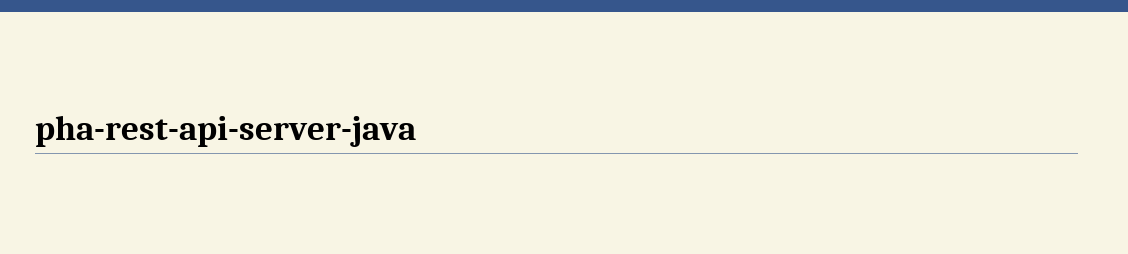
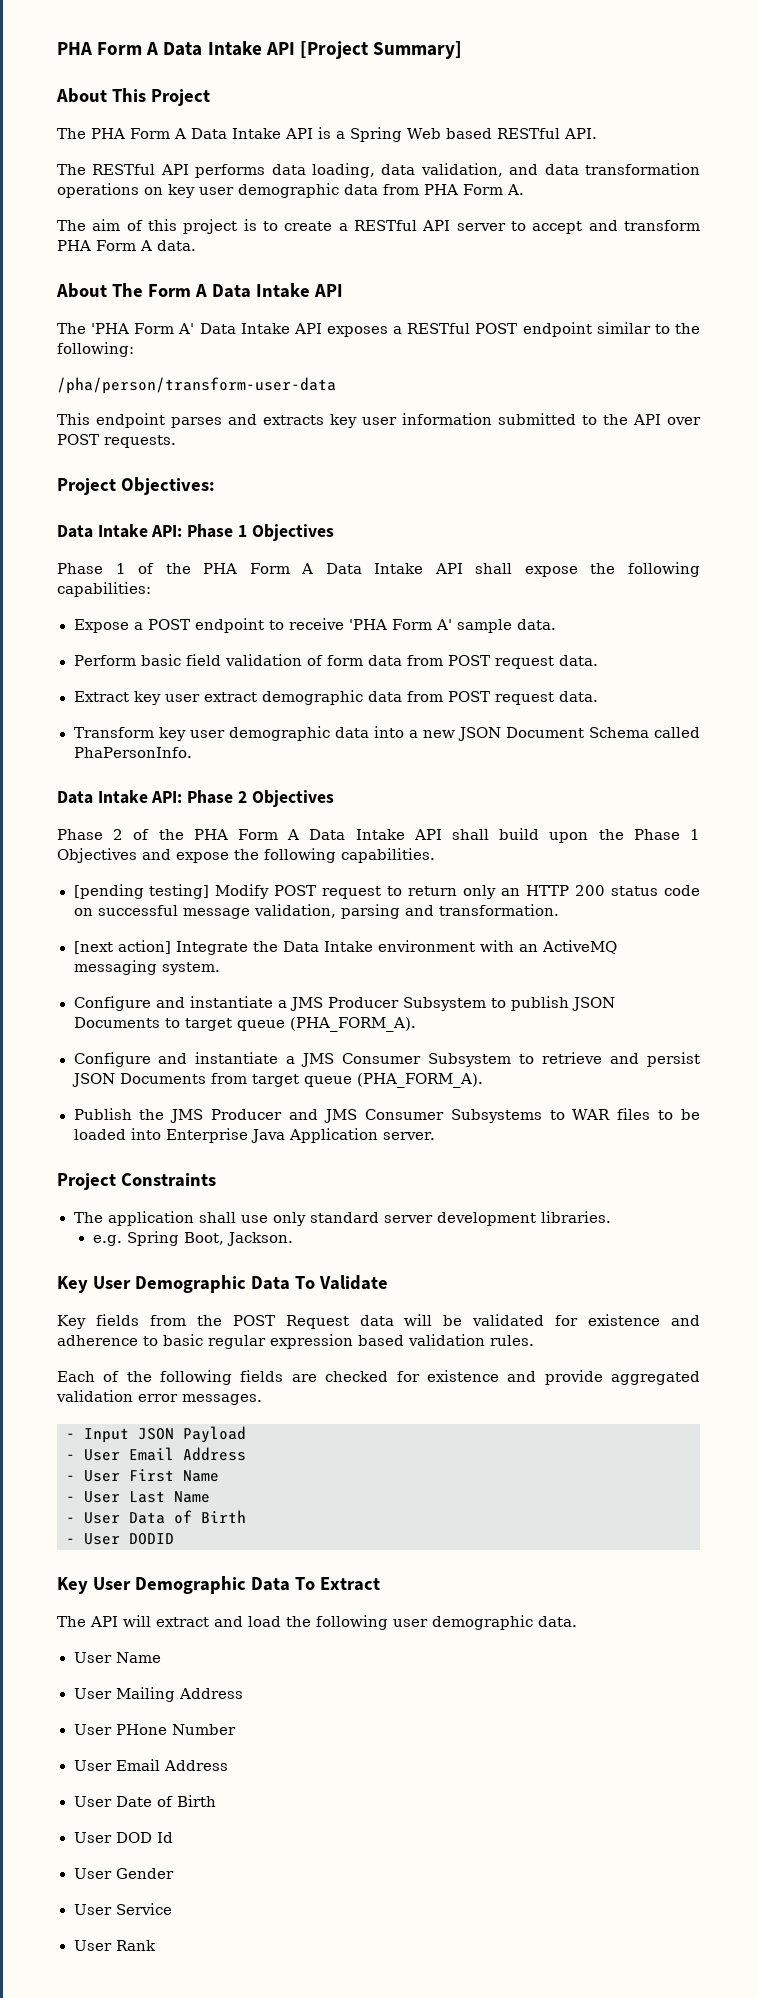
- pha-rest-api-server-java
+ PHA Form A Data Intake API [Project Summary]
+ About This Project
+ The PHA Form A Data Intake API is a Spring Web based RESTful API.
+ The RESTful API performs data loading, data validation, and data transformation operations on key user demographic data from PHA Form A.
+ The aim of this project is to create a RESTful API server to accept and transform PHA Form A data.
+ About The Form A Data Intake API
+ The 'PHA Form A' Data Intake API exposes a RESTful POST endpoint similar to the following:
+ /pha/person/transform-user-data
+ This endpoint parses and extracts key user information submitted to the API over POST requests.
+ Project Objectives:
+ Data Intake API: Phase 1 Objectives
+ Phase 1 of the PHA Form A Data Intake API shall expose the following capabilities:
+ Expose a POST endpoint to receive 'PHA Form A' sample data.
+ Perform basic field validation of form data from POST request data.
+ Extract key user extract demographic data from POST request data.
+ Transform key user demographic data into a new JSON Document Schema called PhaPersonInfo.
+ Data Intake API: Phase 2 Objectives
+ Phase 2 of the PHA Form A Data Intake API shall build upon the Phase 1 Objectives and expose the following capabilities.
+ [pending testing] Modify POST request to return only an HTTP 200 status code on successful message validation, parsing and transformation.
+ [next action] Integrate the Data Intake environment with an ActiveMQ messaging system.
+ Configure and instantiate a JMS Producer Subsystem to publish JSON Documents to target queue (PHA_FORM_A).
+ Configure and instantiate a JMS Consumer Subsystem to retrieve and persist JSON Documents from target queue (PHA_FORM_A).
+ Publish the JMS Producer and JMS Consumer Subsystems to WAR files to be loaded into Enterprise Java Application server.
+ Project Constraints
+ The application shall use only standard server development libraries.
+ e.g. Spring Boot, Jackson.
+ Key User Demographic Data To Validate
+ Key fields from the POST Request data will be validated for existence and adherence to basic regular expression based validation rules.
+ Each of the following fields are checked for existence and provide aggregated validation error messages.
+ - Input JSON Payload
+ - User Email Address
+ - User First Name
+ - User Last Name
+ - User Data of Birth
+ - User DODID
+ Key User Demographic Data To Extract
+ The API will extract and load the following user demographic data.
+ User Name
+ User Mailing Address
+ User PHone Number
+ User Email Address
+ User Date of Birth
+ User DOD Id
+ User Gender
+ User Service
+ User Rank

